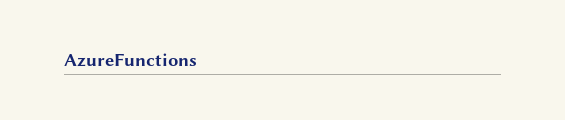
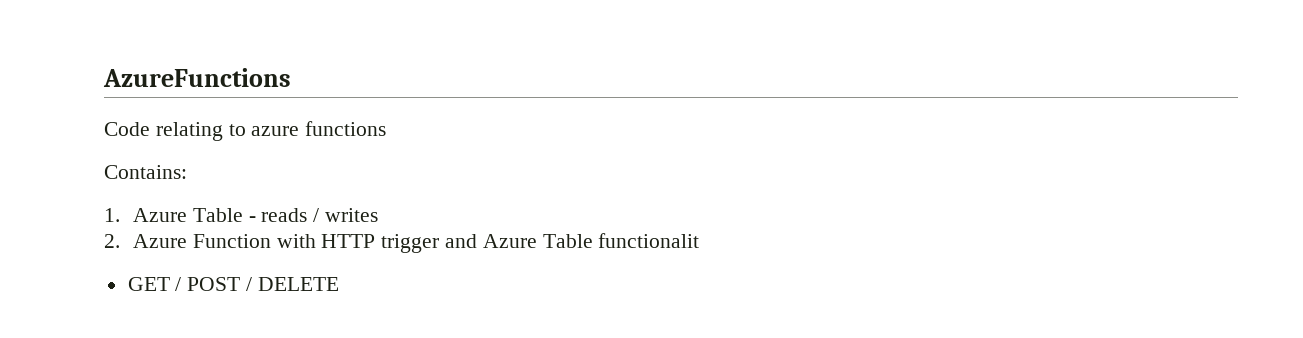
+ Code relating to azure functions
+ Contains:
+ 1. Azure Table - reads / writes
+ 2. Azure Function with HTTP trigger and Azure Table functionalit
+ GET / POST / DELETE

